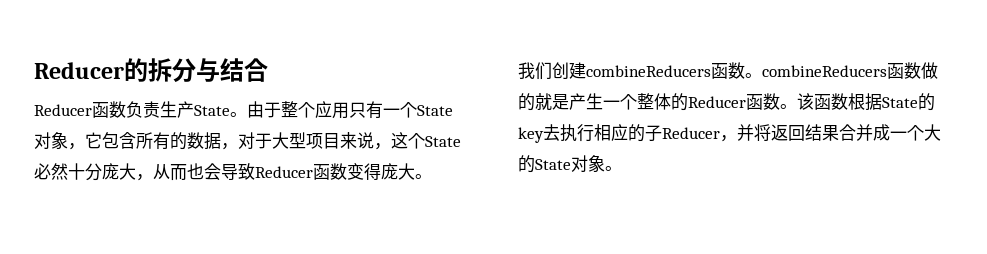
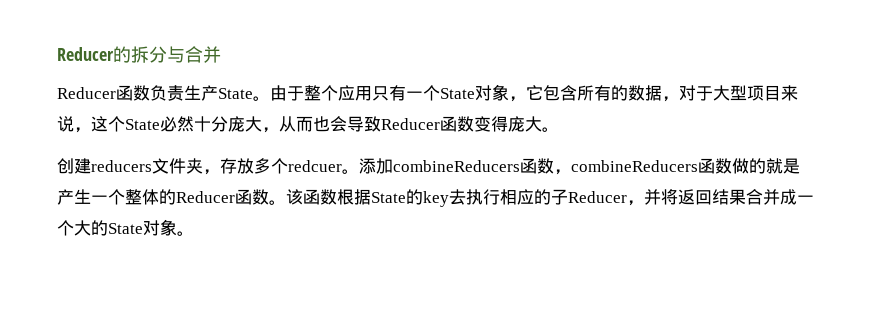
- Reducer的拆分与结合
+ Reducer的拆分与合并
- 我们创建combineReducers函数。combineReducers函数做的就是产生一个整体的Reducer函数。
+ 创建reducers文件夹，存放多个redcuer。添加combineReducers函数，combineReducers函数做的就是产生一个整体的Reducer函数。

